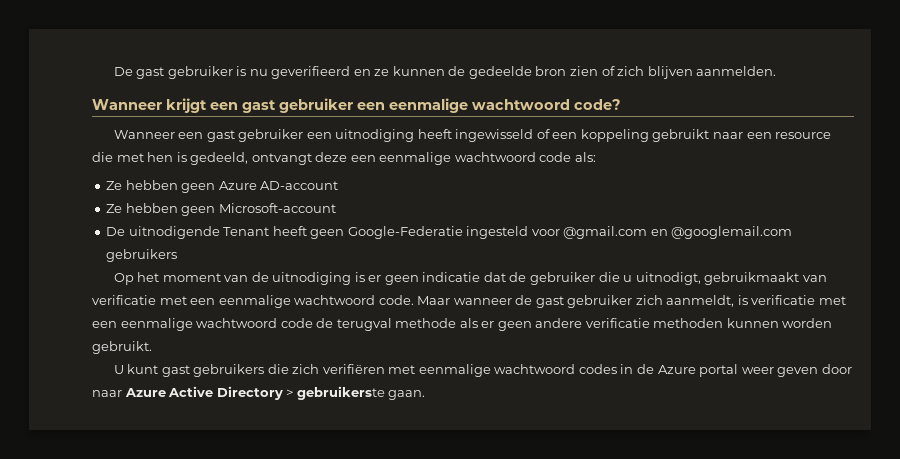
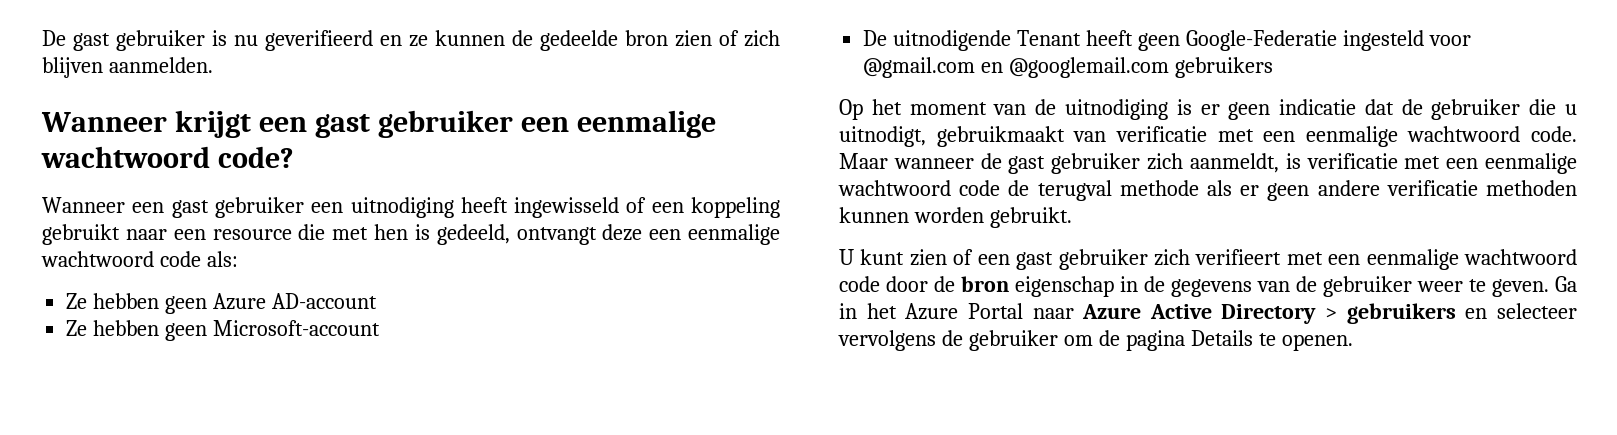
- U kunt gast gebruikers die zich verifiëren met eenmalige wachtwoord codes in de Azure portal weer geven door naar Azure Active Directory > gebruikerste gaan.
+ U kunt zien of een gast gebruiker zich verifieert met een eenmalige wachtwoord code door de bron eigenschap in de gegevens van de gebruiker weer te geven. Ga in het Azure Portal naar Azure Active Directory > gebruikers en selecteer vervolgens de gebruiker om de pagina Details te openen.

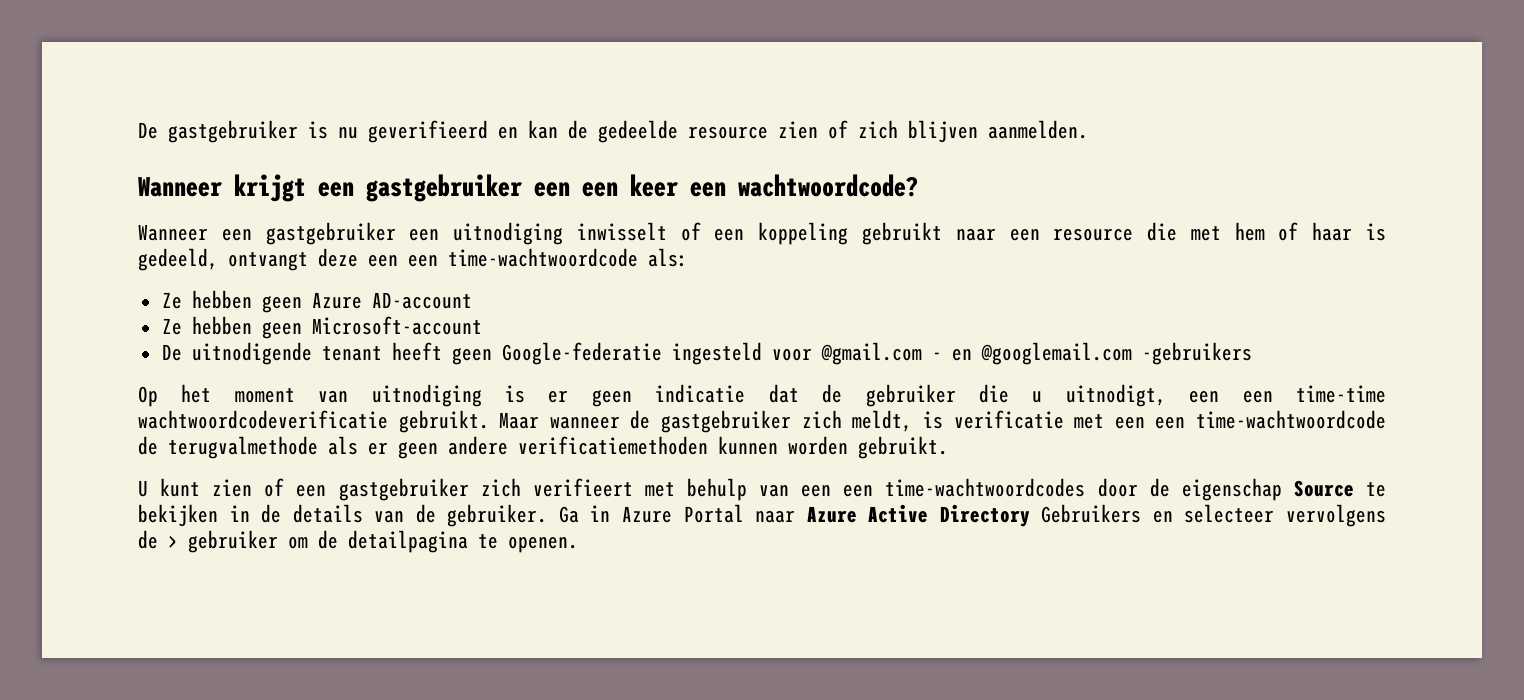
- De gast gebruiker is nu geverifieerd en ze kunnen de gedeelde bron zien of zich blijven aanmelden.
+ De gastgebruiker is nu geverifieerd en kan de gedeelde resource zien of zich blijven aanmelden.
- Wanneer krijgt een gast gebruiker een eenmalige wachtwoord code?
- Wanneer een gast gebruiker een uitnodiging heeft ingewisseld of een koppeling gebruikt naar een resource die met hen is gedeeld, ontvangt deze een eenmalige wachtwoord code als:
+ Wanneer krijgt een gastgebruiker een een keer een wachtwoordcode?
+ Wanneer een gastgebruiker een uitnodiging inwisselt of een koppeling gebruikt naar een resource die met hem of haar is gedeeld, ontvangt deze een een time-wachtwoordcode als:
- De uitnodigende Tenant heeft geen Google-Federatie ingesteld voor @gmail.com en @googlemail.com gebruikers
+ De uitnodigende tenant heeft geen Google-federatie ingesteld voor @gmail.com - en @googlemail.com -gebruikers
- Op het moment van de uitnodiging is er geen indicatie dat de gebruiker die u uitnodigt, gebruikmaakt van verificatie met een eenmalige wachtwoord code. Maar wanneer de gast gebruiker zich aanmeldt, is verificatie met een eenmalige wachtwoord code de terugval methode als er geen andere verificatie methoden kunnen worden gebruikt.
+ Op het moment van uitnodiging is er geen indicatie dat de gebruiker die u uitnodigt, een een time-time wachtwoordcodeverificatie gebruikt. Maar wanneer de gastgebruiker zich meldt, is verificatie met een een time-wachtwoordcode de terugvalmethode als er geen andere verificatiemethoden kunnen worden gebruikt.
- U kunt zien of een gast gebruiker zich verifieert met een eenmalige wachtwoord code door de bron eigenschap in de gegevens van de gebruiker weer te geven.
+ U kunt zien of een gastgebruiker zich verifieert met behulp van een een time-wachtwoordcodes door de eigenschap Source te bekijken in de details van de gebruiker.
- Ga in het Azure Portal naar Azure Active Directory > gebruikers en selecteer vervolgens de gebruiker om de pagina Details te openen.
+ Ga in Azure Portal naar Azure Active Directory Gebruikers en selecteer vervolgens de > gebruiker om de detailpagina te openen.

